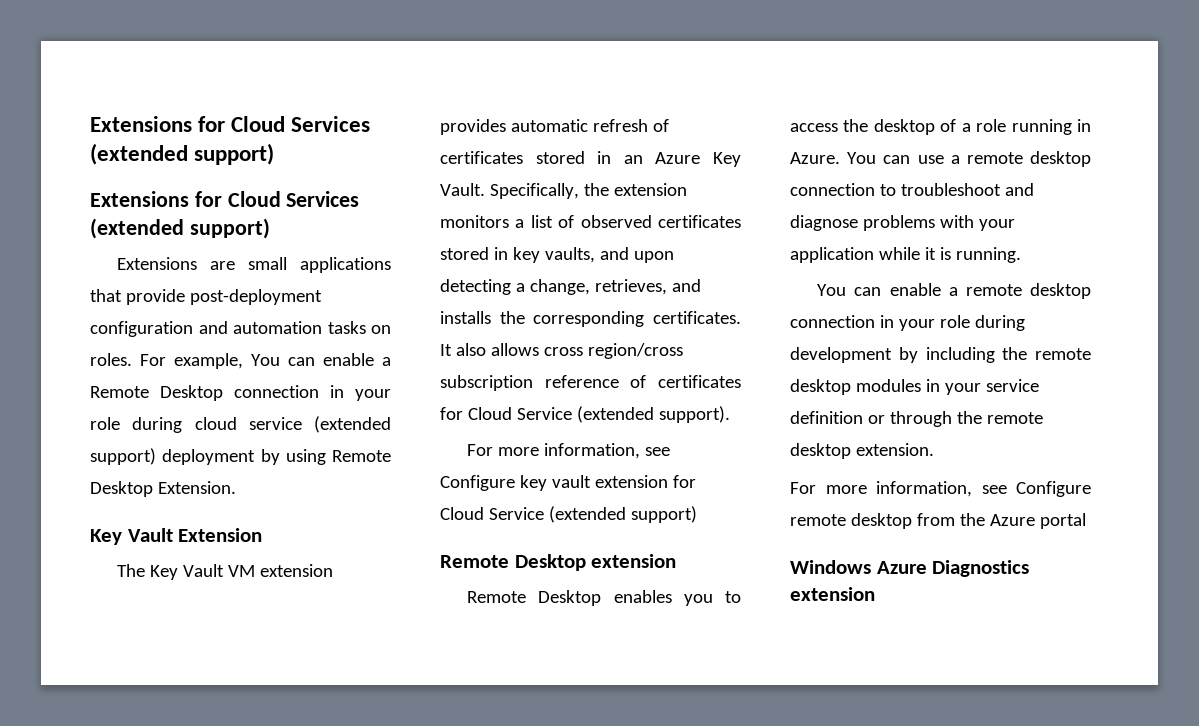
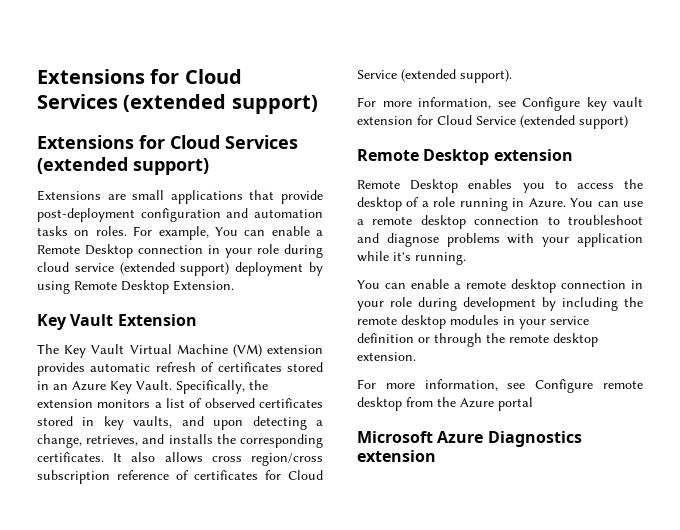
- The Key Vault VM extension provides automatic refresh of certificates stored in an Azure Key Vault.
+ The Key Vault Virtual Machine (VM) extension provides automatic refresh of certificates stored in an Azure Key Vault.
- You can use a remote desktop connection to troubleshoot and diagnose problems with your application while it is running.
+ You can use a remote desktop connection to troubleshoot and diagnose problems with your application while it's running.
- Windows Azure Diagnostics extension
+ Microsoft Azure Diagnostics extension

